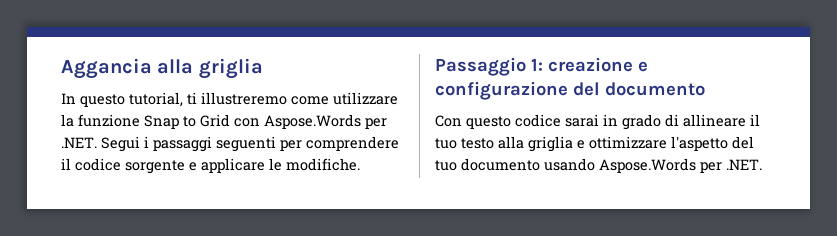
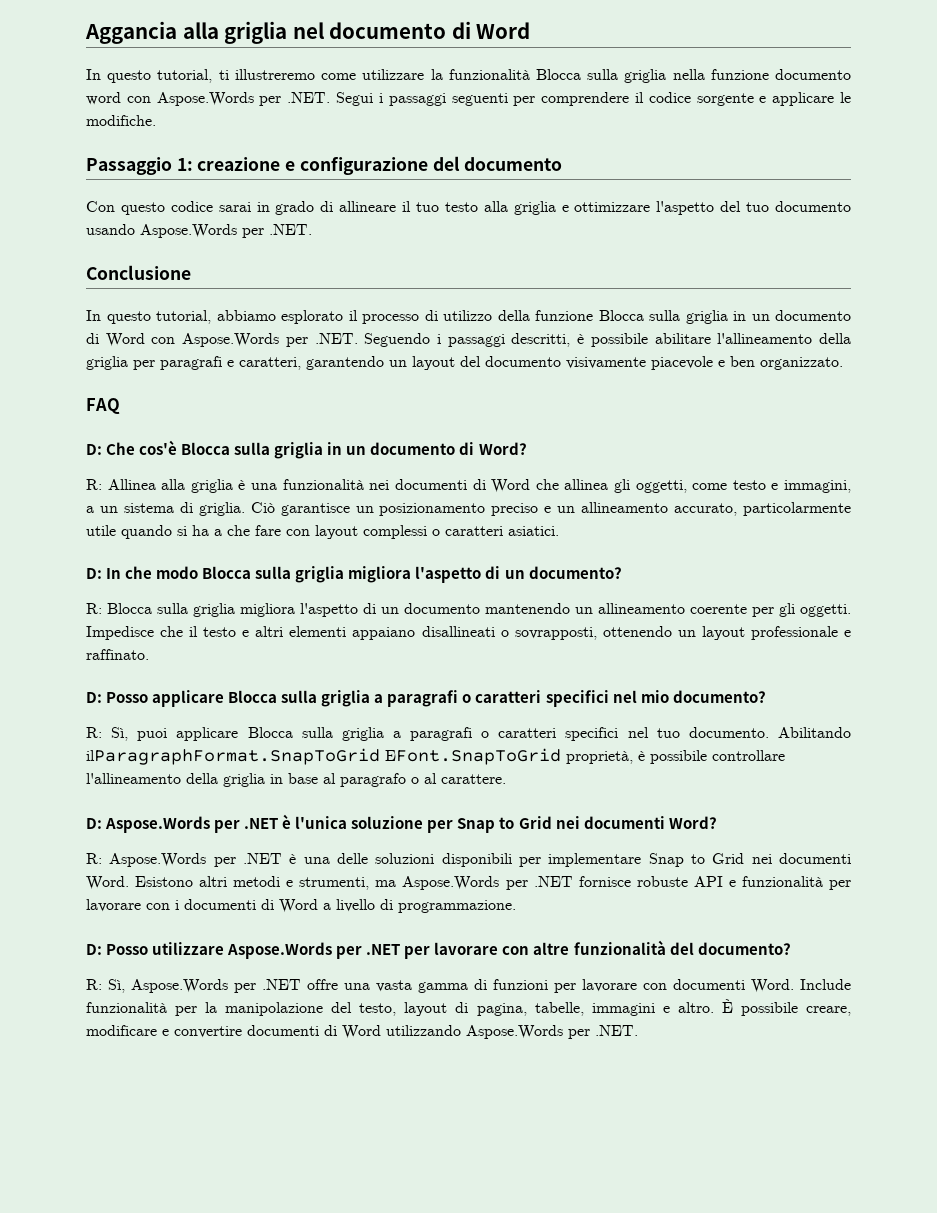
- Aggancia alla griglia
+ Aggancia alla griglia nel documento di Word
- In questo tutorial, ti illustreremo come utilizzare la funzione Snap to Grid con Aspose.Words per .NET. Segui i passaggi seguenti per comprendere il codice sorgente e applicare le modifiche.
+ In questo tutorial, ti illustreremo come utilizzare la funzionalità Blocca sulla griglia nella funzione documento word con Aspose.Words per .NET. Segui i passaggi seguenti per comprendere il codice sorgente e applicare le modifiche.
+ Conclusione
+ In questo tutorial, abbiamo esplorato il processo di utilizzo della funzione Blocca sulla griglia in un documento di Word con Aspose.Words per .NET. Seguendo i passaggi descritti, è possibile abilitare l'allineamento della griglia per paragrafi e caratteri, garantendo un layout del documento visivamente piacevole e ben organizzato.
+ FAQ
+ D: Che cos'è Blocca sulla griglia in un documento di Word?
+ R: Allinea alla griglia è una funzionalità nei documenti di Word che allinea gli oggetti, come testo e immagini, a un sistema di griglia. Ciò garantisce un posizionamento preciso e un allineamento accurato, particolarmente utile quando si ha a che fare con layout complessi o caratteri asiatici.
+ D: In che modo Blocca sulla griglia migliora l'aspetto di un documento?
+ R: Blocca sulla griglia migliora l'aspetto di un documento mantenendo un allineamento coerente per gli oggetti. Impedisce che il testo e altri elementi appaiano disallineati o sovrapposti, ottenendo un layout professionale e raffinato.
+ D: Posso applicare Blocca sulla griglia a paragrafi o caratteri specifici nel mio documento?
+ R: Sì, puoi applicare Blocca sulla griglia a paragrafi o caratteri specifici nel tuo documento. Abilitando ilParagraphFormat.SnapToGrid EFont.SnapToGrid proprietà, è possibile controllare l'allineamento della griglia in base al paragrafo o al carattere.
+ D: Aspose.Words per .NET è l'unica soluzione per Snap to Grid nei documenti Word?
+ R: Aspose.Words per .NET è una delle soluzioni disponibili per implementare Snap to Grid nei documenti Word. Esistono altri metodi e strumenti, ma Aspose.Words per .NET fornisce robuste API e funzionalità per lavorare con i documenti di Word a livello di programmazione.
+ D: Posso utilizzare Aspose.Words per .NET per lavorare con altre funzionalità del documento?
+ R: Sì, Aspose.Words per .NET offre una vasta gamma di funzioni per lavorare con documenti Word. Include funzionalità per la manipolazione del testo, layout di pagina, tabelle, immagini e altro. È possibile creare, modificare e convertire documenti di Word utilizzando Aspose.Words per .NET.

